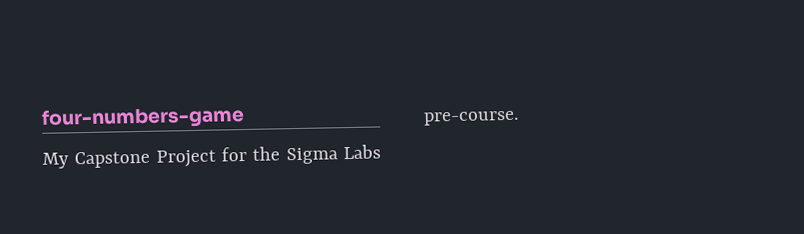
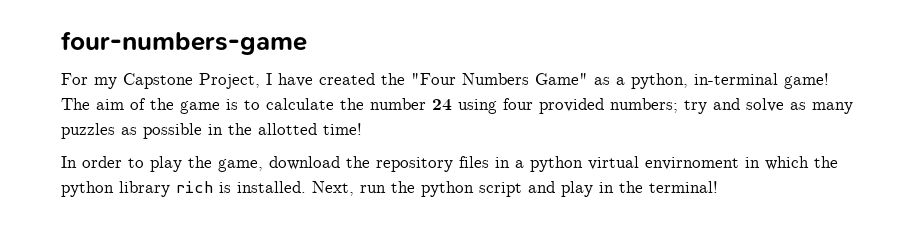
- My Capstone Project for the Sigma Labs pre-course.
+ For my Capstone Project, I have created the "Four Numbers Game" as a python, in-terminal game! The aim of the game is to calculate the number 24 using four provided numbers; try and solve as many puzzles as possible in the allotted time!
+ In order to play the game, download the repository files in a python virtual envirnoment in which the python library rich is installed. Next, run the python script and play in the terminal!

